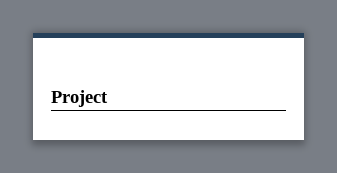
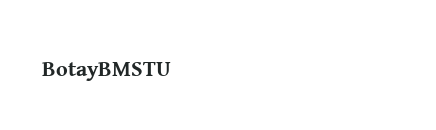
- Project
+ BotayBMSTU

